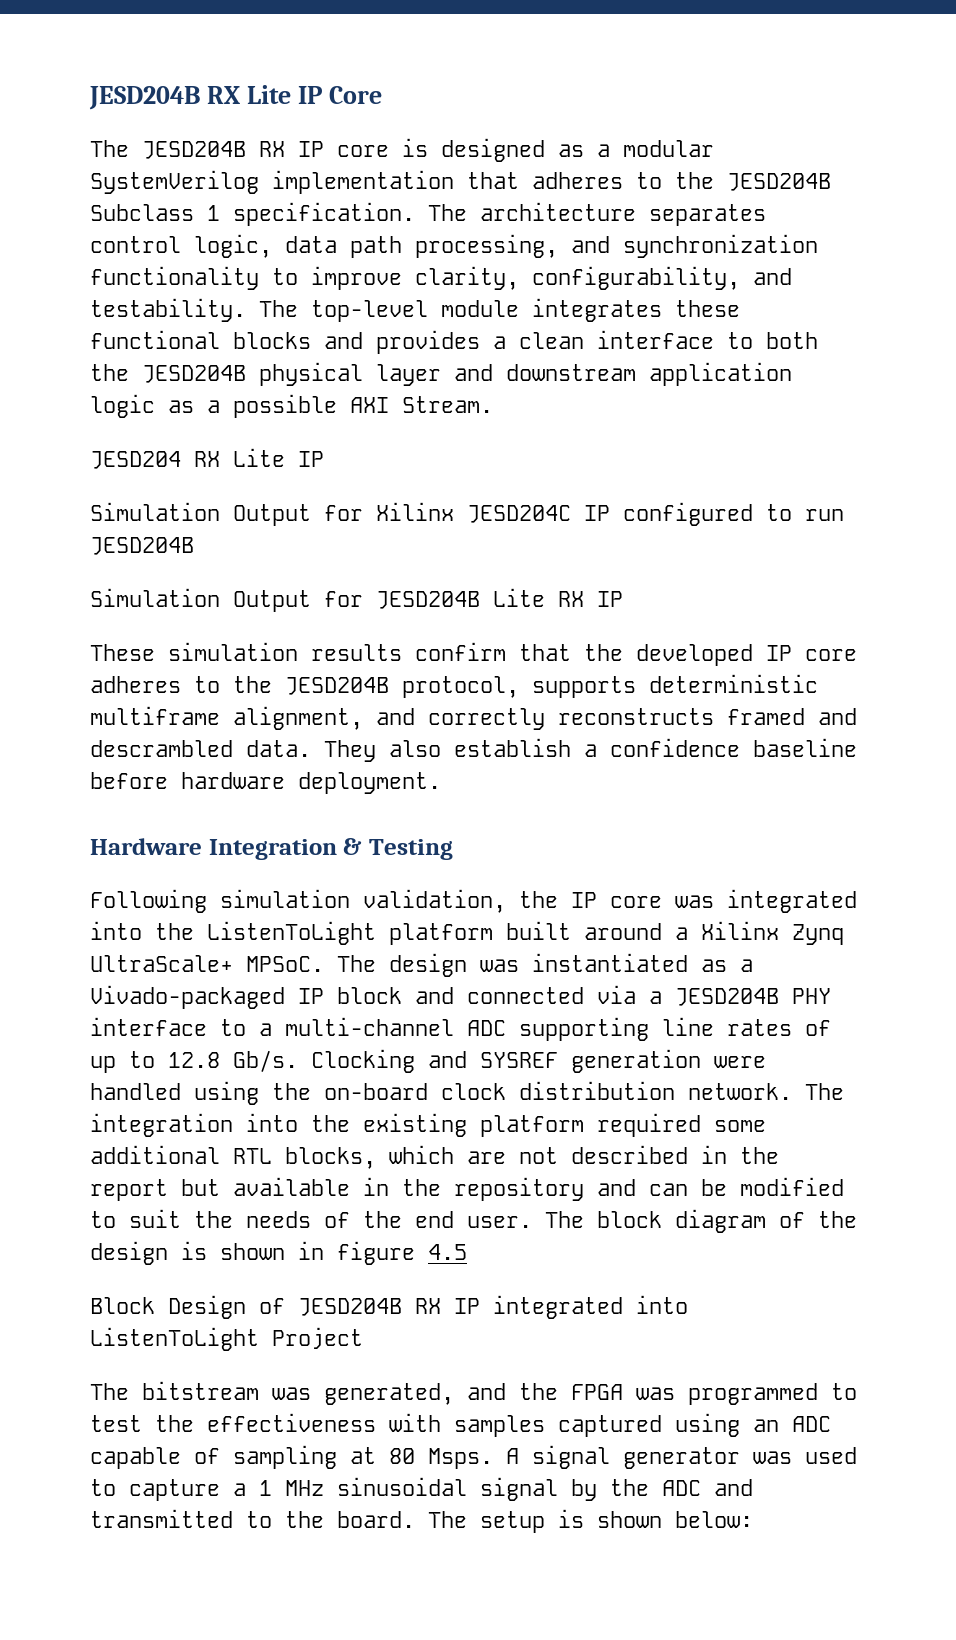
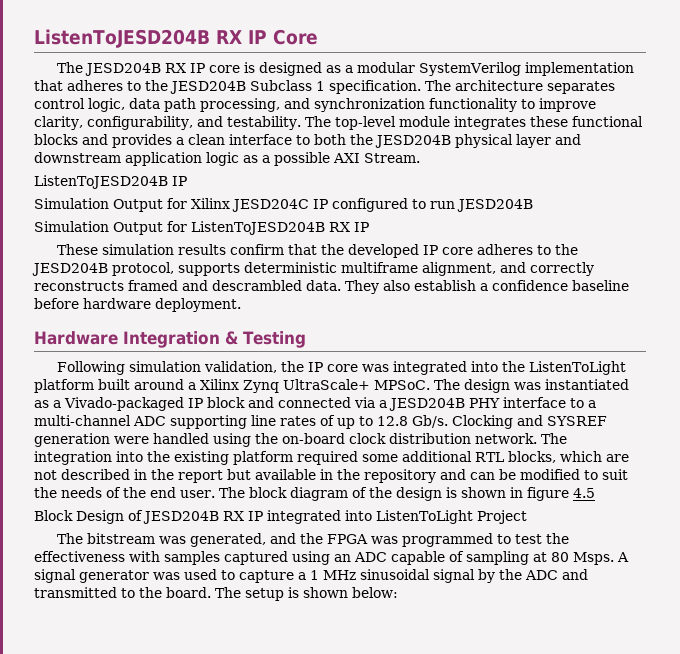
- JESD204B RX Lite IP Core
+ ListenToJESD204B RX IP Core
- JESD204 RX Lite IP
+ ListenToJESD204B IP
- Simulation Output for JESD204B Lite RX IP
+ Simulation Output for ListenToJESD204B RX IP

